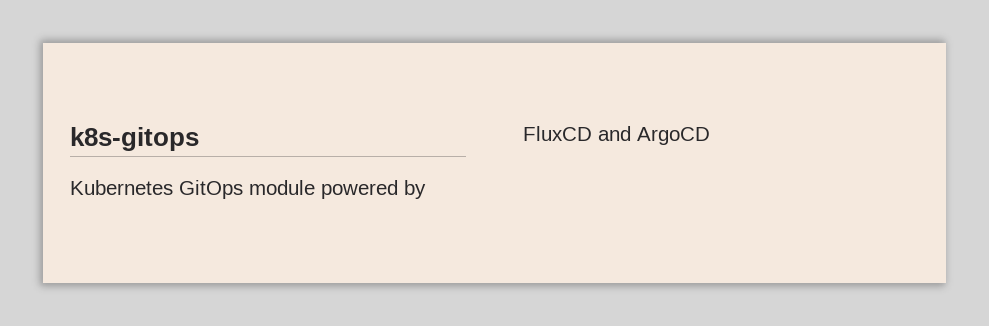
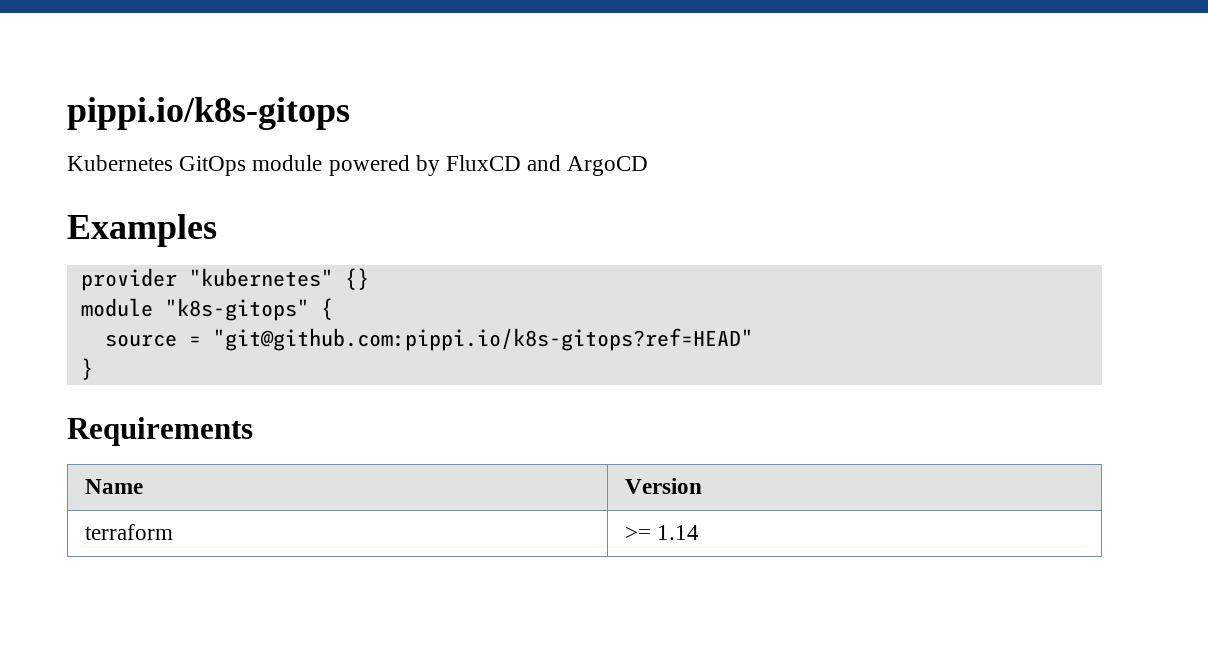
- k8s-gitops
+ pippi.io/k8s-gitops
+ Examples
+ provider "kubernetes" {}
+ module "k8s-gitops" {
+ source = "git@github.com:pippi.io/k8s-gitops?ref=HEAD"
+ }
+ Requirements
+ Name | Version
+ terraform | >= 1.14

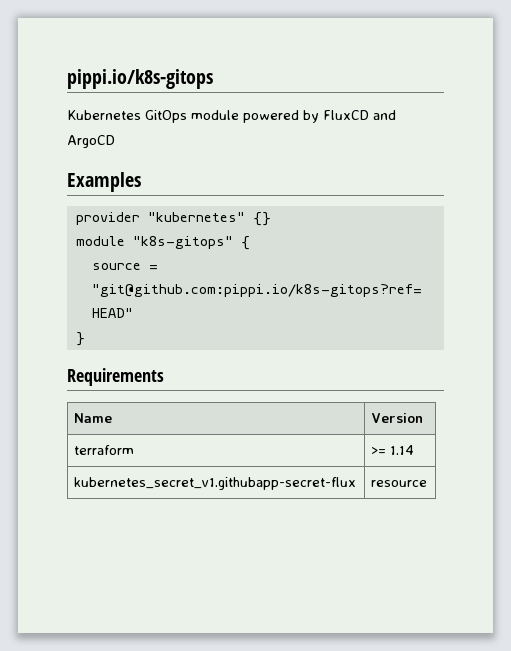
+ kubernetes_secret_v1.githubapp-secret-flux | resource

